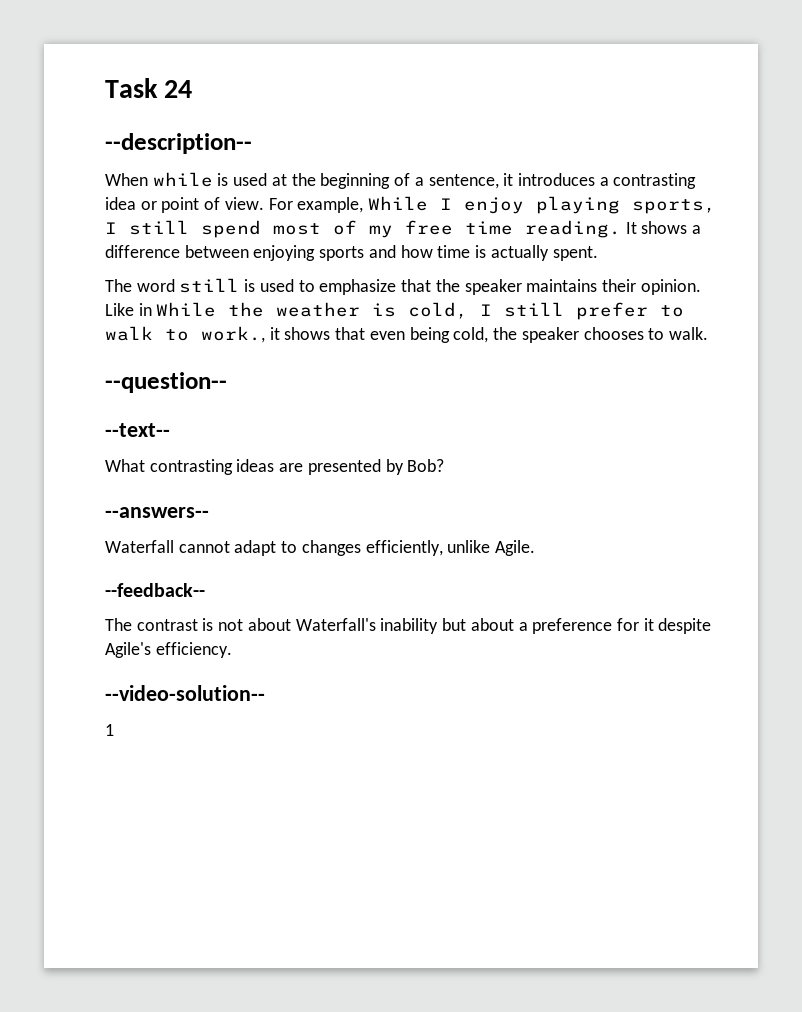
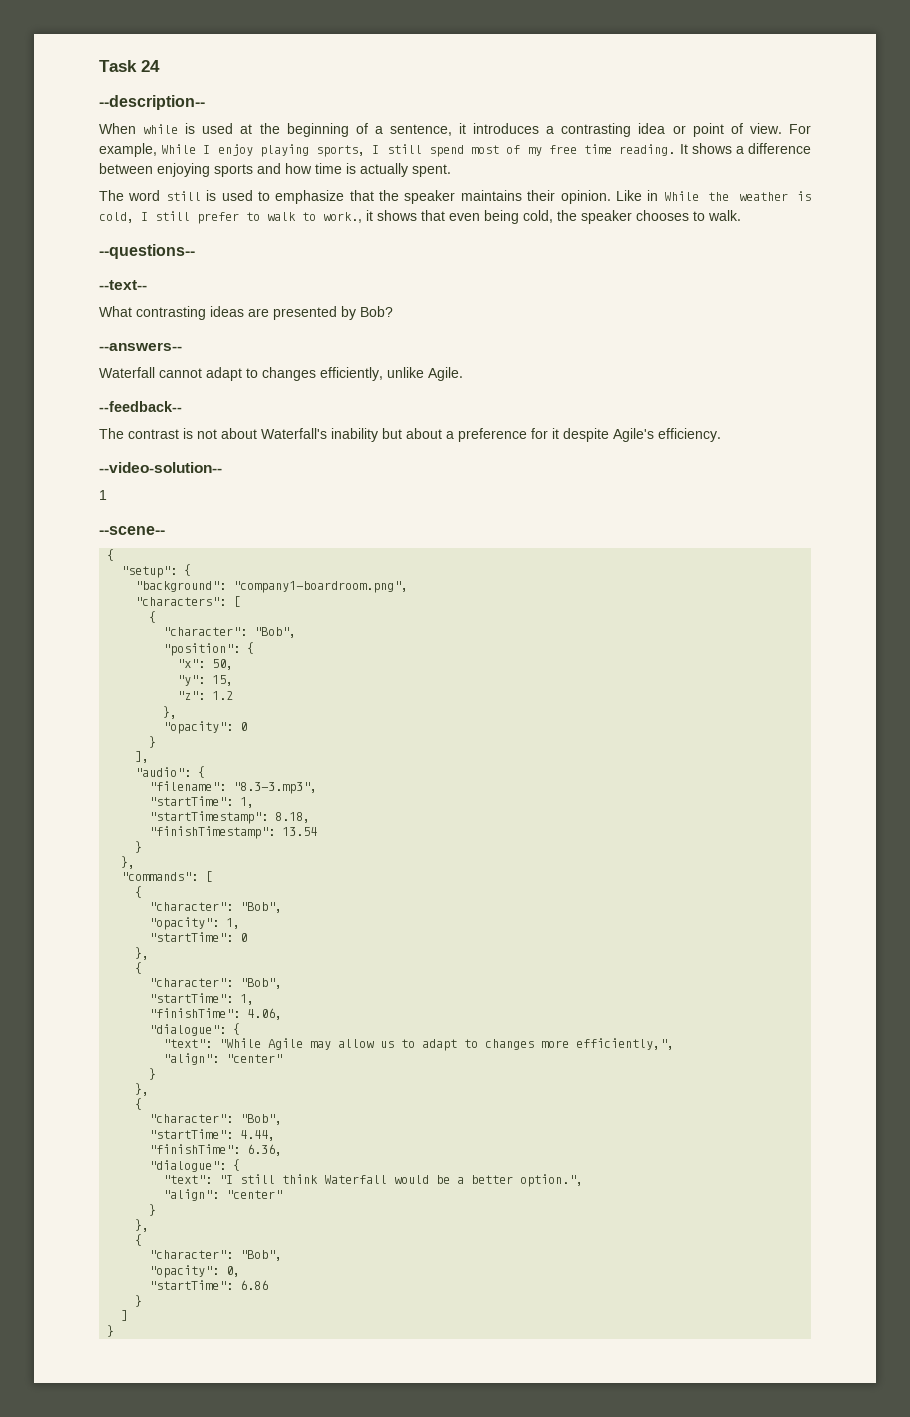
- --question--
+ --questions--
+ --scene--
+ {
+ "setup": {
+ "background": "company1-boardroom.png",
+ "characters": [
+ {
+ "character": "Bob",
+ "position": {
+ "x": 50,
+ "y": 15,
+ "z": 1.2
+ },
+ "opacity": 0
+ }
+ ],
+ "audio": {
+ "filename": "8.3-3.mp3",
+ "startTime": 1,
+ "startTimestamp": 8.18,
+ "finishTimestamp": 13.54
+ }
+ },
+ "commands": [
+ {
+ "character": "Bob",
+ "opacity": 1,
+ "startTime": 0
+ },
+ {
+ "character": "Bob",
+ "startTime": 1,
+ "finishTime": 4.06,
+ "dialogue": {
+ "text": "While Agile may allow us to adapt to changes more efficiently,",
+ "align": "center"
+ }
+ },
+ {
+ "character": "Bob",
+ "startTime": 4.44,
+ "finishTime": 6.36,
+ "dialogue": {
+ "text": "I still think Waterfall would be a better option.",
+ "align": "center"
+ }
+ },
+ {
+ "character": "Bob",
+ "opacity": 0,
+ "startTime": 6.86
+ }
+ ]
+ }

